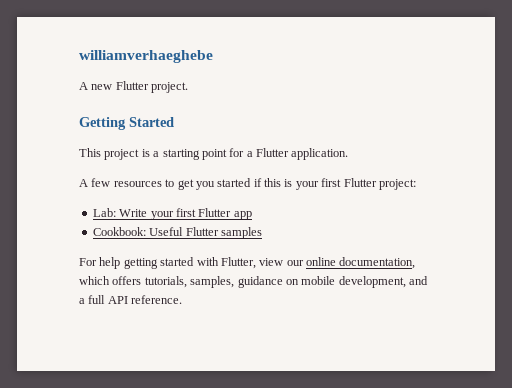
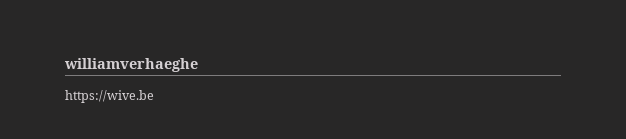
- williamverhaeghebe
- A new Flutter project.
- Getting Started
- This project is a starting point for a Flutter application.
- A few resources to get you started if this is your first Flutter project:
- Lab: Write your first Flutter app
- Cookbook: Useful Flutter samples
- For help getting started with Flutter, view our online documentation, which offers tutorials, samples, guidance on mobile development, and a full API reference.
+ williamverhaeghe
+ https://wive.be

